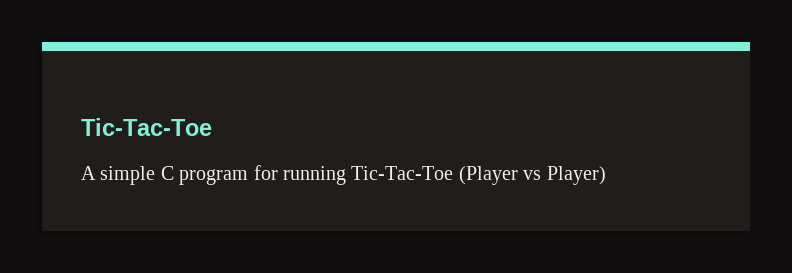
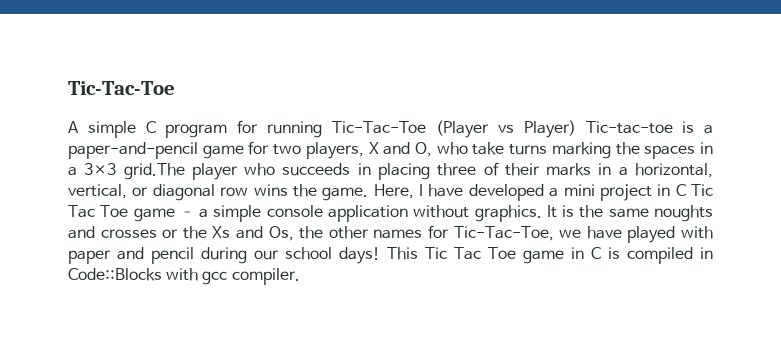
- A simple C program for running Tic-Tac-Toe (Player vs Player)
+ A simple C program for running Tic-Tac-Toe (Player vs Player) Tic-tac-toe is a paper-and-pencil game for two players, X and O, who take turns marking the spaces in a 3×3 grid.The player who succeeds in placing three of their marks in a horizontal, vertical, or diagonal row wins the game. Here, I have developed a mini project in C Tic Tac Toe game – a simple console application without graphics. It is the same noughts and crosses or the Xs and Os, the other names for Tic-Tac-Toe, we have played with paper and pencil during our school days! This Tic Tac Toe game in C is compiled in Code::Blocks with gcc compiler.

